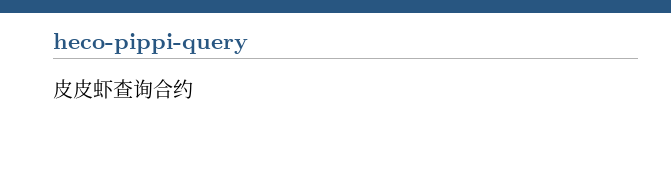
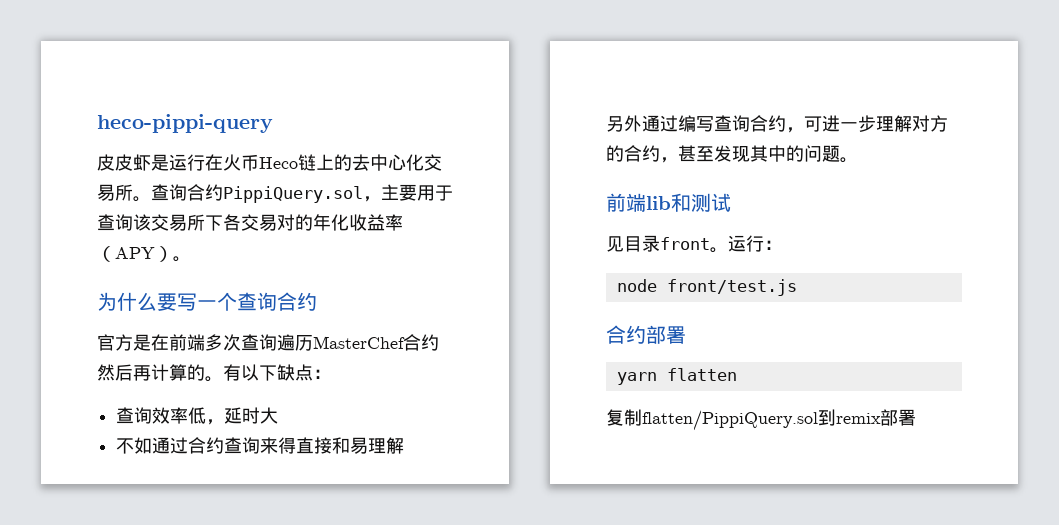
- 皮皮虾查询合约
+ 皮皮虾是运行在火币Heco链上的去中心化交易所。查询合约PippiQuery.sol，主要用于查询该交易所下各交易对的年化收益率（APY）。
+ 为什么要写一个查询合约
+ 官方是在前端多次查询遍历MasterChef合约然后再计算的。有以下缺点：
+ 查询效率低，延时大
+ 不如通过合约查询来得直接和易理解
+ 另外通过编写查询合约，可进一步理解对方的合约，甚至发现其中的问题。
+ 前端lib和测试
+ 见目录front。运行：
+ node front/test.js
+ 合约部署
+ yarn flatten
+ 复制flatten/PippiQuery.sol到remix部署

